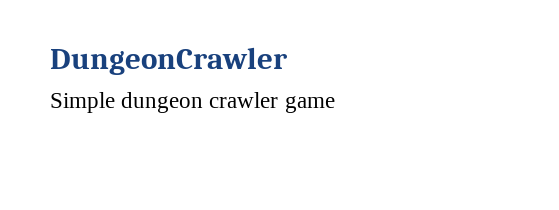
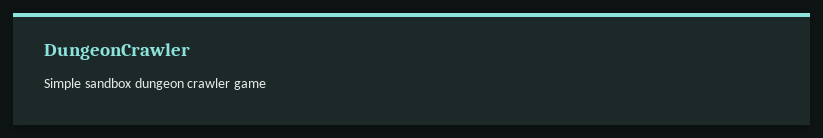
- Simple dungeon crawler game
+ Simple sandbox dungeon crawler game

